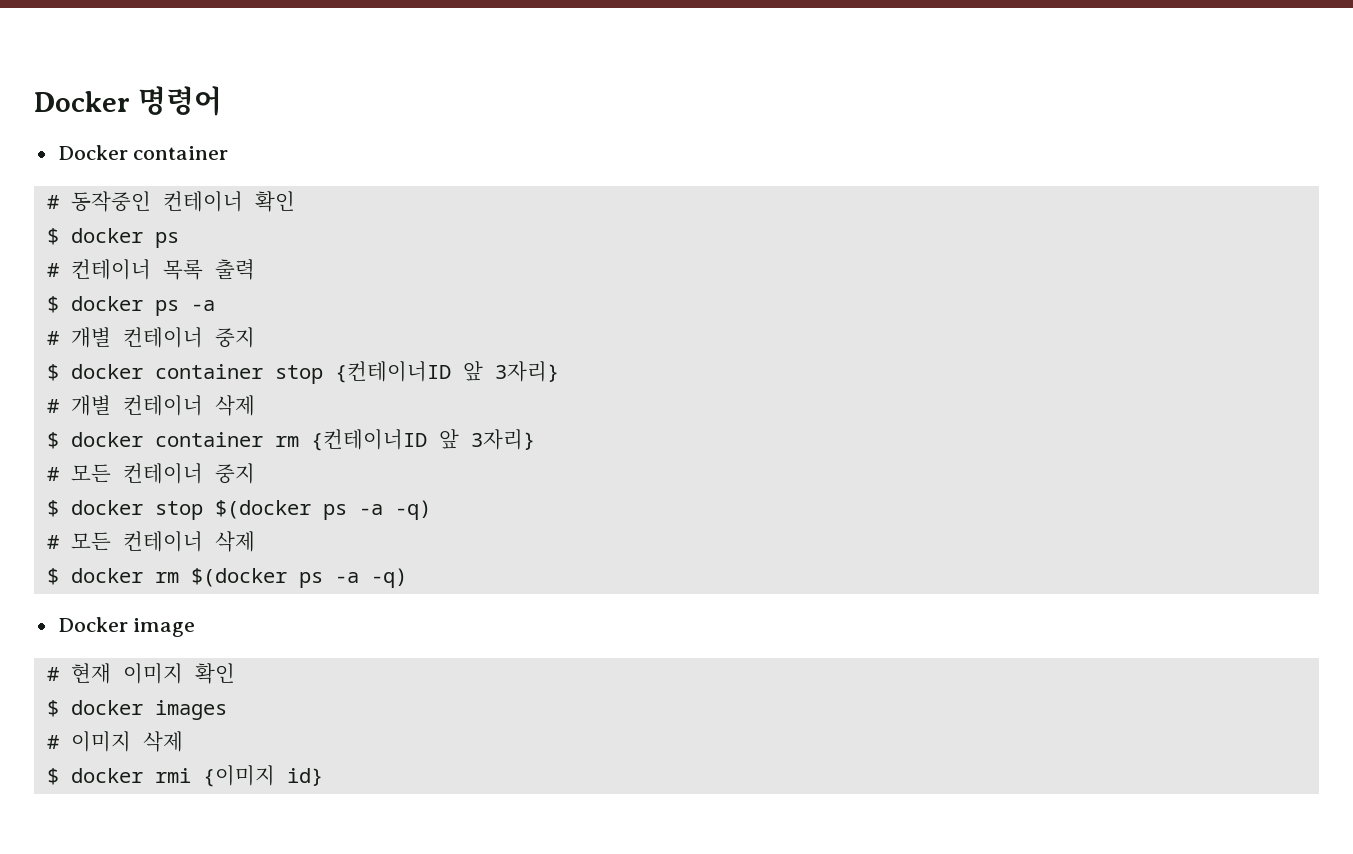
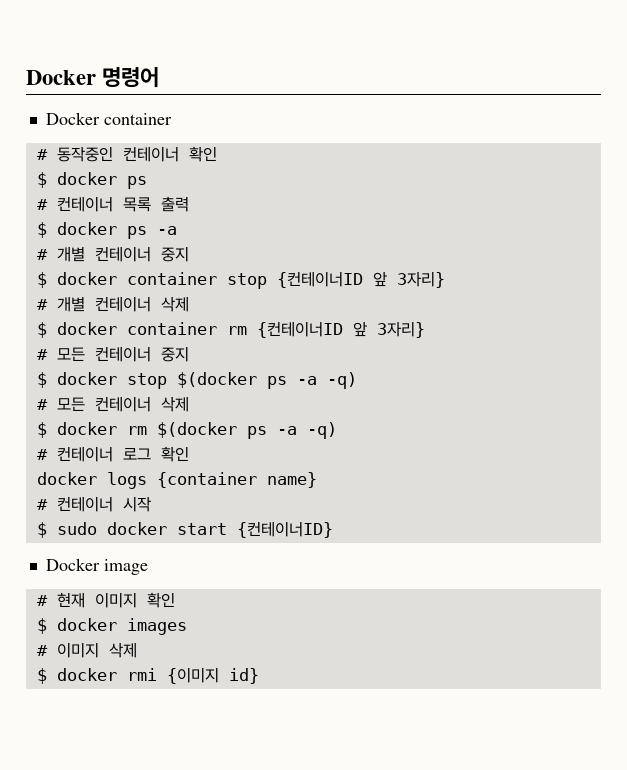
+ # 컨테이너 로그 확인
+ docker logs {container name}
+ # 컨테이너 시작
+ $ sudo docker start {컨테이너ID}

